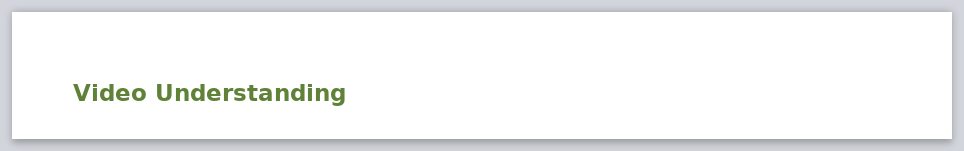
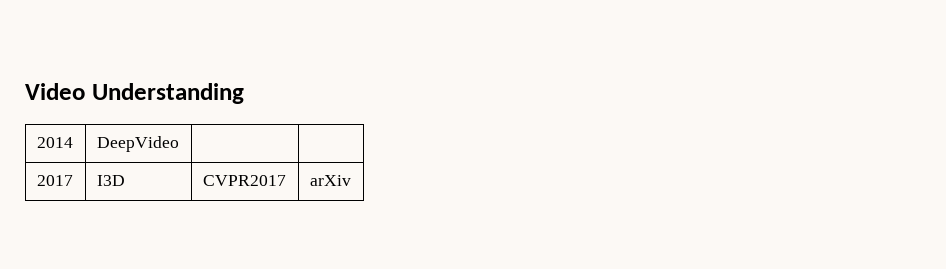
+ 2014 | DeepVideo | |
+ 2017 | I3D | CVPR2017 | arXiv

